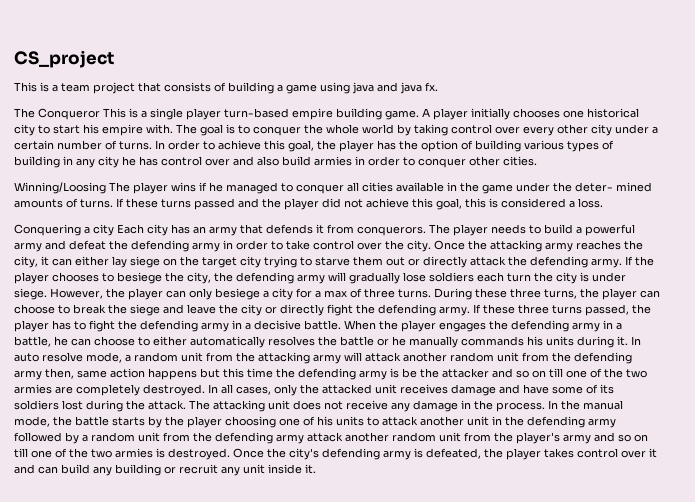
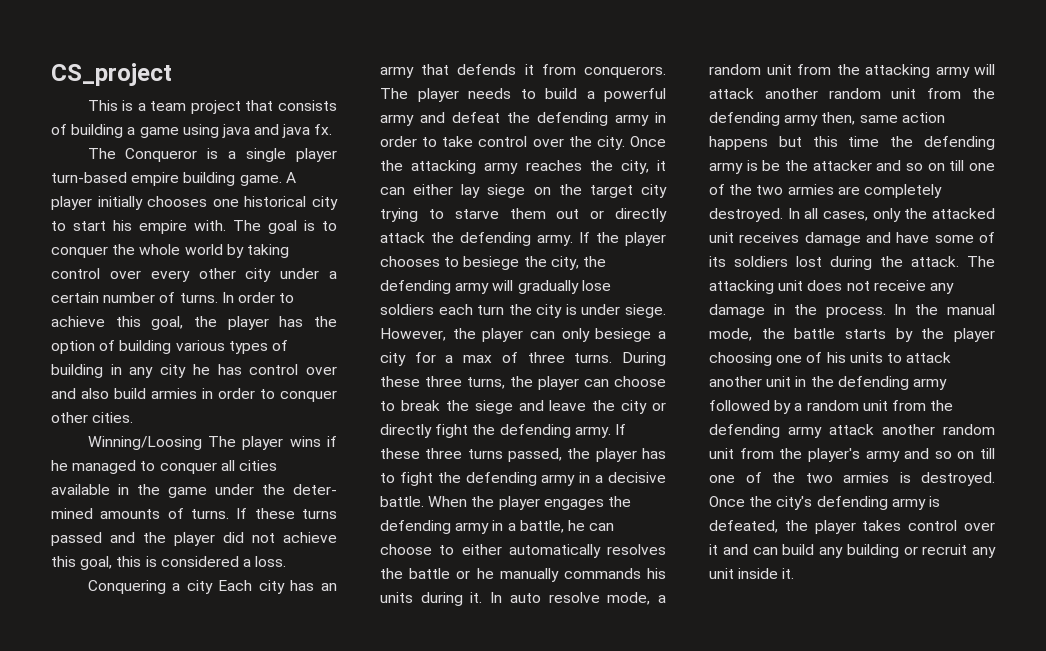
- The Conqueror This is a single player turn-based empire building game.
+ The Conqueror is a single player turn-based empire building game.

